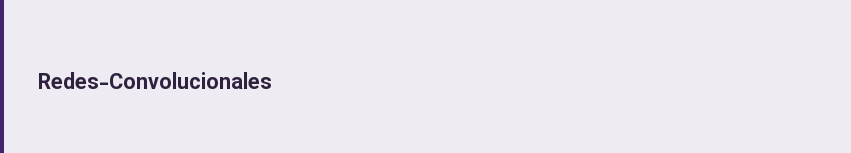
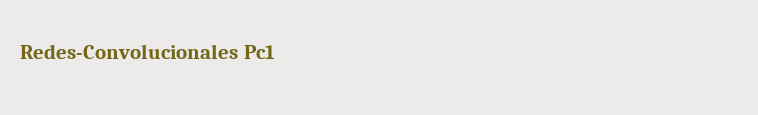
- Redes-Convolucionales
+ Redes-Convolucionales Pc1

